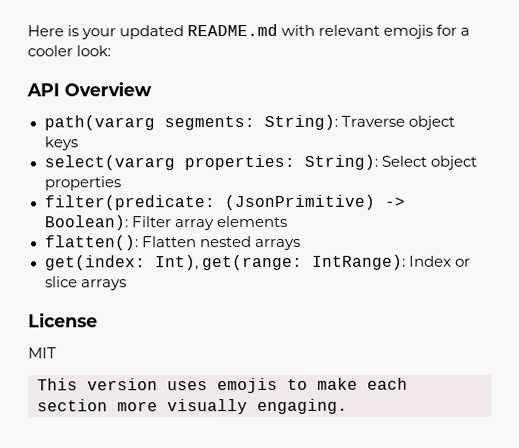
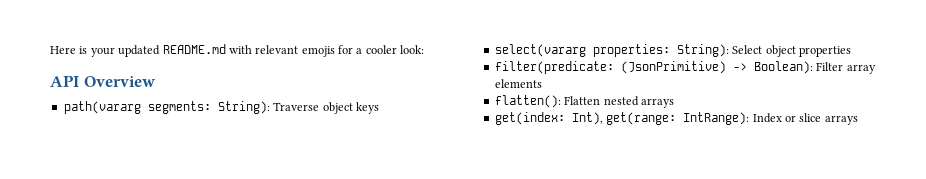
- License
- MIT
- This version uses emojis to make each section more visually engaging.

